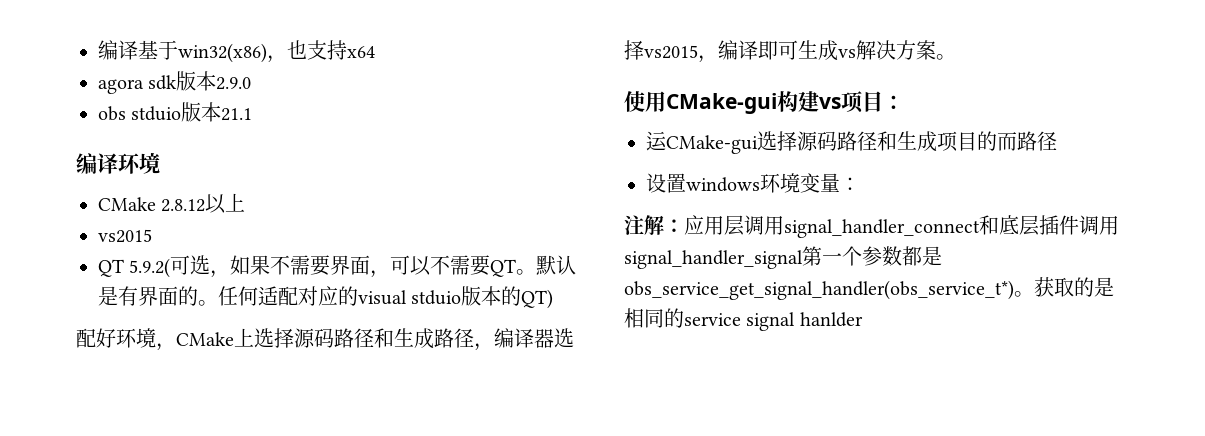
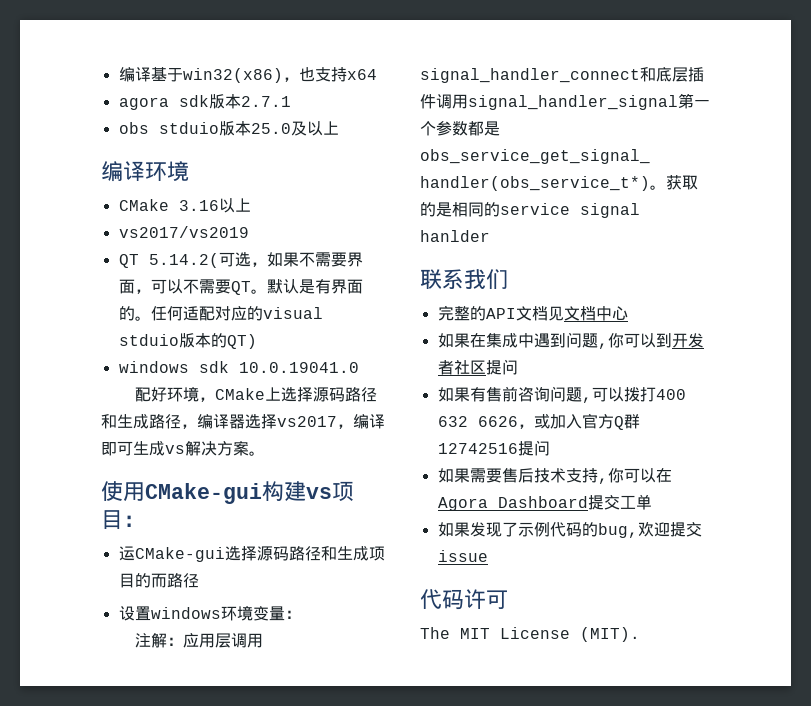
- agora sdk版本2.9.0
+ agora sdk版本2.7.1
- obs stduio版本21.1
+ obs stduio版本25.0及以上
- CMake 2.8.12以上
- vs2015
- QT 5.9.2(可选，如果不需要界面，可以不需要QT。
+ CMake 3.16以上
+ vs2017/vs2019
+ QT 5.14.2(可选，如果不需要界面，可以不需要QT。
+ windows sdk 10.0.19041.0
- 配好环境，CMake上选择源码路径和生成路径，编译器选择vs2015，编译即可生成vs解决方案。
+ 配好环境，CMake上选择源码路径和生成路径，编译器选择vs2017，编译即可生成vs解决方案。
+ 联系我们
+ 完整的API文档见文档中心
+ 如果在集成中遇到问题,你可以到开发者社区提问
+ 如果有售前咨询问题,可以拨打400 632 6626，或加入官方Q群12742516提问
+ 如果需要售后技术支持,你可以在Agora Dashboard提交工单
+ 如果发现了示例代码的bug,欢迎提交issue
+ 代码许可
+ The MIT License (MIT).

